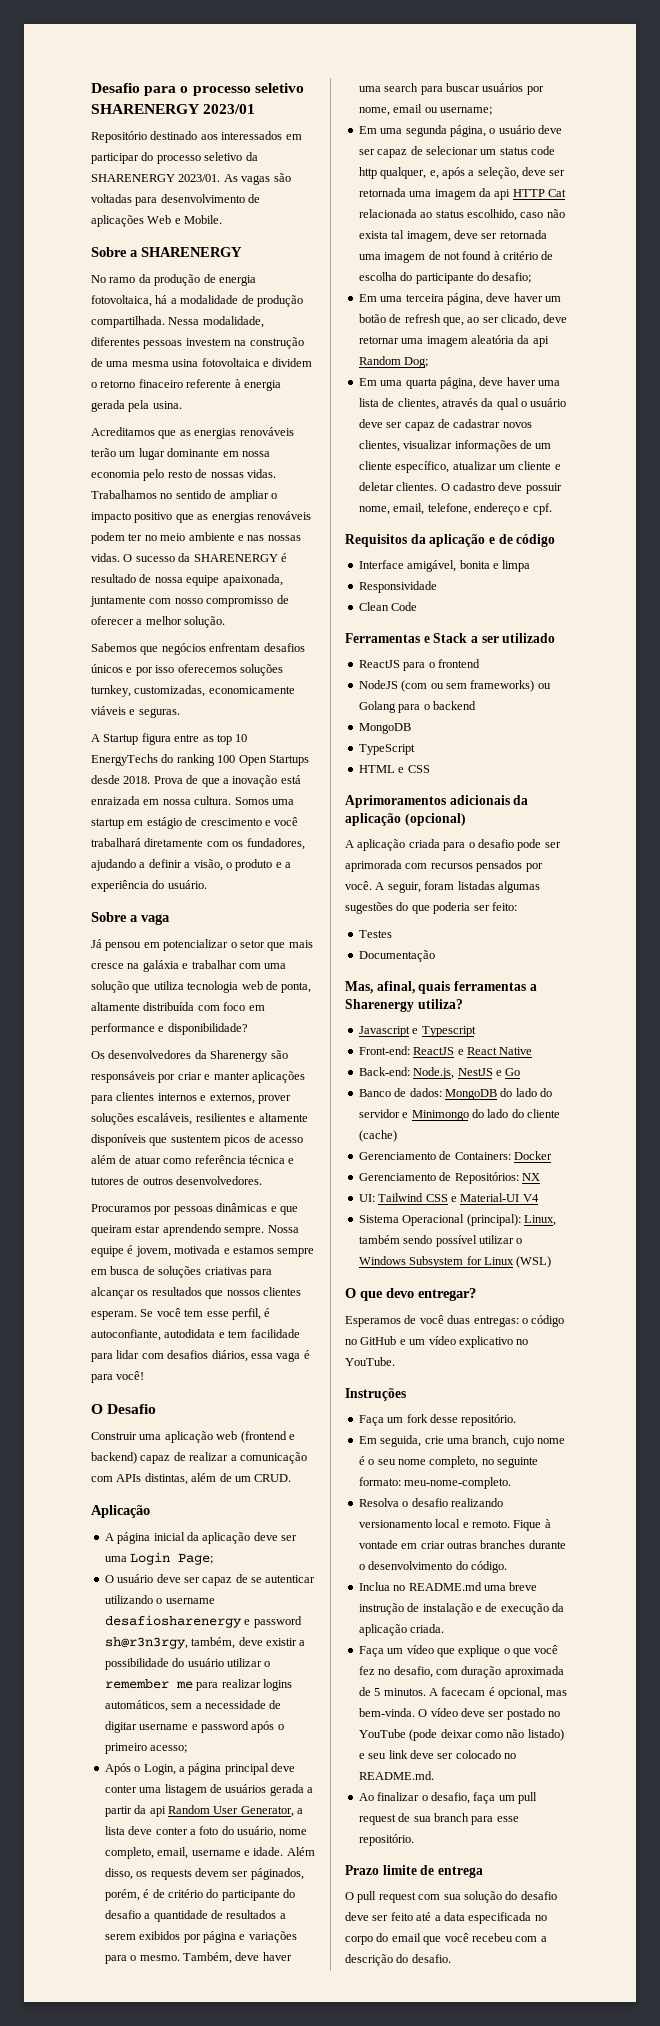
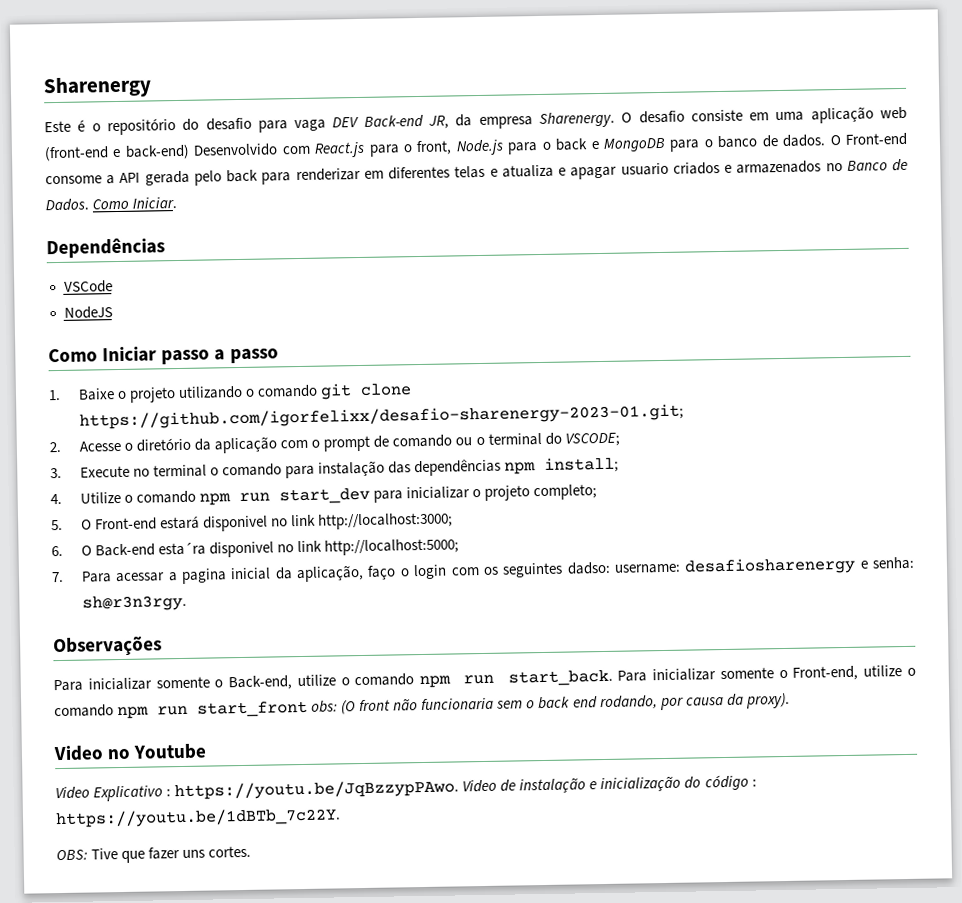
- Desafio para o processo seletivo SHARENERGY 2023/01
- Repositório destinado aos interessados em participar do processo seletivo da SHARENERGY 2023/01. As vagas são voltadas para desenvolvimento de aplicações Web e Mobile.
- Sobre a SHARENERGY
- No ramo da produção de energia fotovoltaica, há a modalidade de produção compartilhada. Nessa modalidade, diferentes pessoas investem na construção de uma mesma usina fotovoltaica e dividem o retorno finaceiro referente à energia gerada pela usina.
- Acreditamos que as energias renováveis terão um lugar dominante em nossa economia pelo resto de nossas vidas. Trabalhamos no sentido de ampliar o impacto positivo que as energias renováveis podem ter no meio ambiente e nas nossas vidas. O sucesso da SHARENERGY é resultado de nossa equipe apaixonada, juntamente com nosso compromisso de oferecer a melhor solução.
- Sabemos que negócios enfrentam desafios únicos e por isso oferecemos soluções turnkey, customizadas, economicamente viáveis e seguras.
- A Startup figura entre as top 10 EnergyTechs do ranking 100 Open Startups desde 2018. Prova de que a inovação está enraizada em nossa cultura. Somos uma startup em estágio de crescimento e você trabalhará diretamente com os fundadores, ajudando a definir a visão, o produto e a experiência do usuário.
- Sobre a vaga
- Já pensou em potencializar o setor que mais cresce na galáxia e trabalhar com uma solução que utiliza tecnologia web de ponta, altamente distribuída com foco em performance e disponibilidade?
- Os desenvolvedores da Sharenergy são responsáveis por criar e manter aplicações para clientes internos e externos, prover soluções escaláveis, resilientes e altamente disponíveis que sustentem picos de acesso além de atuar como referência técnica e tutores de outros desenvolvedores.
- Procuramos por pessoas dinâmicas e que queiram estar aprendendo sempre. Nossa equipe é jovem, motivada e estamos sempre em busca de soluções criativas para alcançar os resultados que nossos clientes esperam. Se você tem esse perfil, é autoconfiante, autodidata e tem facilidade para lidar com desafios diários, essa vaga é para você!
- O Desafio
- Construir uma aplicação web (frontend e backend) capaz de realizar a comunicação com APIs distintas, além de um CRUD.
- Aplicação
- A página inicial da aplicação deve ser uma Login Page;
- O usuário deve ser capaz de se autenticar utilizando o username desafiosharenergy e password sh@r3n3rgy, também, deve existir a possibilidade do usuário utilizar o remember me para realizar logins automáticos, sem a necessidade de digitar username e password após o primeiro acesso;
- Após o Login, a página principal deve conter uma listagem de usuários gerada a partir da api Random User Generator, a lista deve conter a foto do usuário, nome completo, email, username e idade. Além disso, os requests devem ser páginados, porém, é de critério do participante do desafio a quantidade de resultados a serem exibidos por página e variações para o mesmo. Também, deve haver uma search para buscar usuários por nome, email ou username;
- Em uma segunda página, o usuário deve ser capaz de selecionar um status code http qualquer, e, após a seleção, deve ser retornada uma imagem da api HTTP Cat relacionada ao status escolhido, caso não exista tal imagem, deve ser retornada uma imagem de not found à critério de escolha do participante do desafio;
- Em uma terceira página, deve haver um botão de refresh que, ao ser clicado, deve retornar uma imagem aleatória da api Random Dog;
- Em uma quarta página, deve haver uma lista de clientes, através da qual o usuário deve ser capaz de cadastrar novos clientes, visualizar informações de um cliente específico, atualizar um cliente e deletar clientes. O cadastro deve possuir nome, email, telefone, endereço e cpf.
- Requisitos da aplicação e de código
- Interface amigável, bonita e limpa
- Responsividade
- Clean Code
- Ferramentas e Stack a ser utilizado
- ReactJS para o frontend
- NodeJS (com ou sem frameworks) ou Golang para o backend
- MongoDB
- TypeScript
- HTML e CSS
- Aprimoramentos adicionais da aplicação (opcional)
- A aplicação criada para o desafio pode ser aprimorada com recursos pensados por você. A seguir, foram listadas algumas sugestões do que poderia ser feito:
- Testes
- Documentação
- Mas, afinal, quais ferramentas a Sharenergy utiliza?
- Javascript e Typescript
- Front-end: ReactJS e React Native
- Back-end: Node.js, NestJS e Go
- Banco de dados: MongoDB do lado do servidor e Minimongo do lado do cliente (cache)
- Gerenciamento de Containers: Docker
- Gerenciamento de Repositórios: NX
- UI: Tailwind CSS e Material-UI V4
- Sistema Operacional (principal): Linux, também sendo possível utilizar o Windows Subsystem for Linux (WSL)
- O que devo entregar?
- Esperamos de você duas entregas: o código no GitHub e um vídeo explicativo no YouTube.
- Instruções
- Faça um fork desse repositório.
- Em seguida, crie uma branch, cujo nome é o seu nome completo, no seguinte formato: meu-nome-completo.
- Resolva o desafio realizando versionamento local e remoto. Fique à vontade em criar outras branches durante o desenvolvimento do código.
- Inclua no README.md uma breve instrução de instalação e de execução da aplicação criada.
- Faça um vídeo que explique o que você fez no desafio, com duração aproximada de 5 minutos. A facecam é opcional, mas bem-vinda. O vídeo deve ser postado no YouTube (pode deixar como não listado) e seu link deve ser colocado no README.md.
- Ao finalizar o desafio, faça um pull request de sua branch para esse repositório.
- Prazo limite de entrega
- O pull request com sua solução do desafio deve ser feito até a data especificada no corpo do email que você recebeu com a descrição do desafio.
+ Sharenergy
+ Este é o repositório do desafio para vaga DEV Back-end JR, da empresa Sharenergy. O desafio consiste em uma aplicação web (front-end e back-end) Desenvolvido com React.js para o front, Node.js para o back e MongoDB para o banco de dados. O Front-end consome a API gerada pelo back para renderizar em diferentes telas e atualiza e apagar usuario criados e armazenados no Banco de Dados. Como Iniciar.
+ Dependências
+ VSCode
+ NodeJS
+ Como Iniciar passo a passo
+ 1. Baixe o projeto utilizando o comando git clone https://github.com/igorfelixx/desafio-sharenergy-2023-01.git;
+ 2. Acesse o diretório da aplicação com o prompt de comando ou o terminal do VSCODE;
+ 3. Execute no terminal o comando para instalação das dependências npm install;
+ 4. Utilize o comando npm run start_dev para inicializar o projeto completo;
+ 5. O Front-end estará disponivel no link http://localhost:3000;
+ 6. O Back-end esta´ra disponivel no link http://localhost:5000;
+ 7. Para acessar a pagina inicial da aplicação, faço o login com os seguintes dadso: username: desafiosharenergy e senha: sh@r3n3rgy.
+ Observações
+ Para inicializar somente o Back-end, utilize o comando npm run start_back. Para inicializar somente o Front-end, utilize o comando npm run start_front obs: (O front não funcionaria sem o back end rodando, por causa da proxy).
+ Video no Youtube
+ Video Explicativo : https://youtu.be/JqBzzypPAwo. Video de instalação e inicialização do código : https://youtu.be/1dBTb_7c22Y.
+ OBS: Tive que fazer uns cortes.

